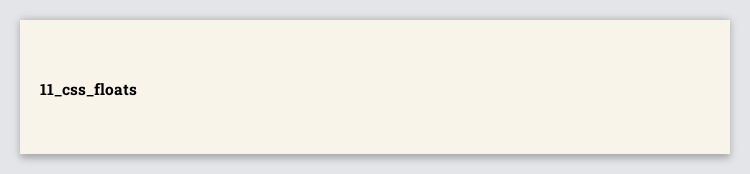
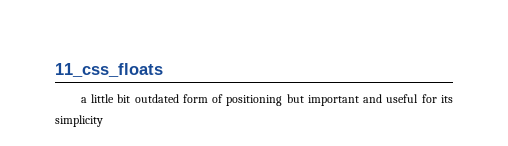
+ a little bit outdated form of positioning but important and useful for its simplicity

